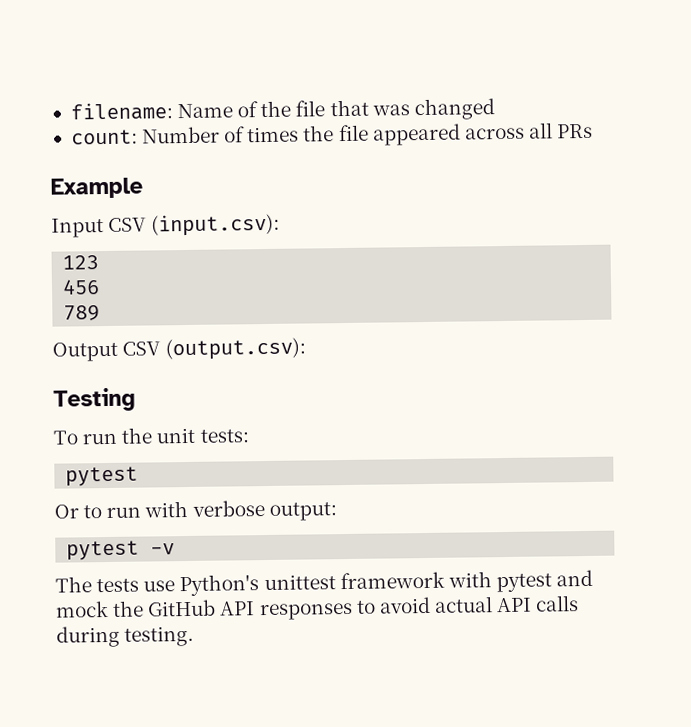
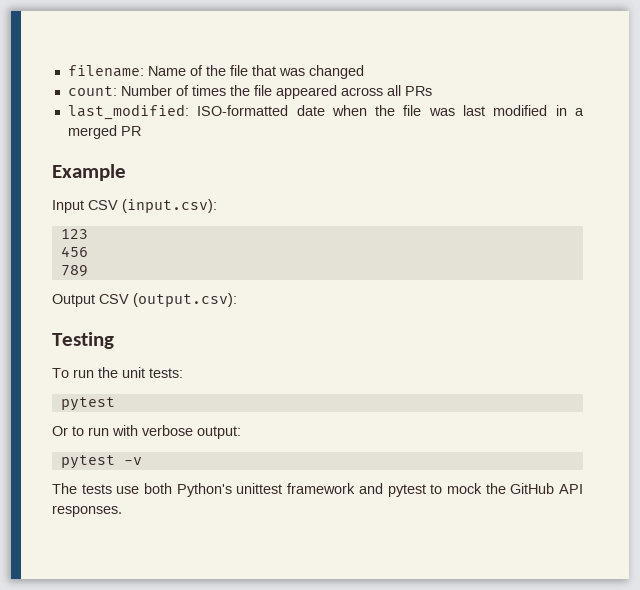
+ last_modified: ISO-formatted date when the file was last modified in a merged PR
- The tests use Python's unittest framework with pytest and mock the GitHub API responses to avoid actual API calls during testing.
+ The tests use both Python's unittest framework and pytest to mock the GitHub API responses.

